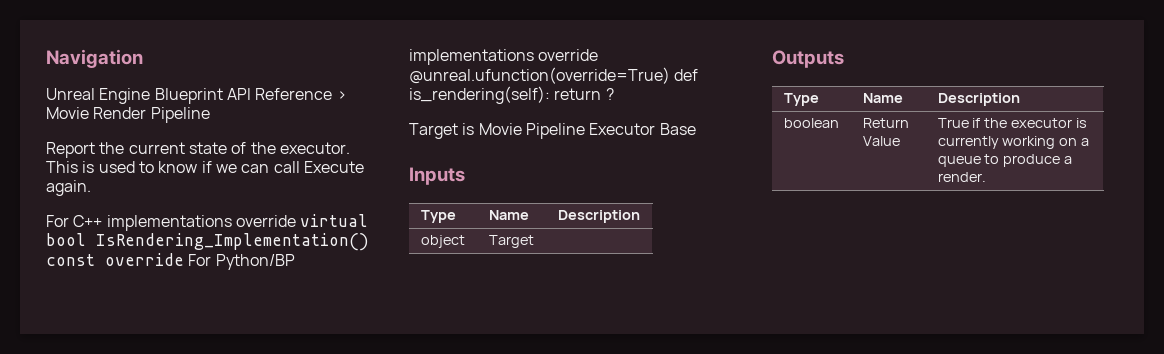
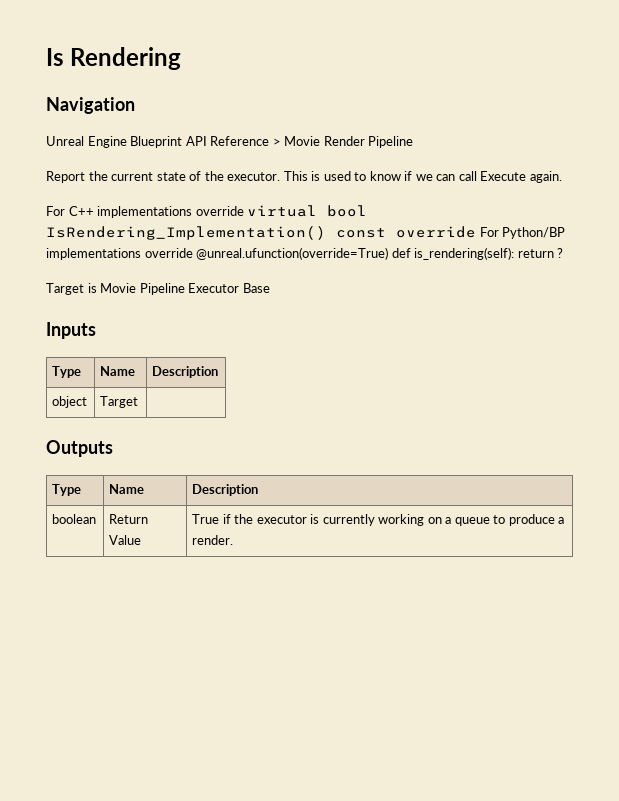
+ Is Rendering

